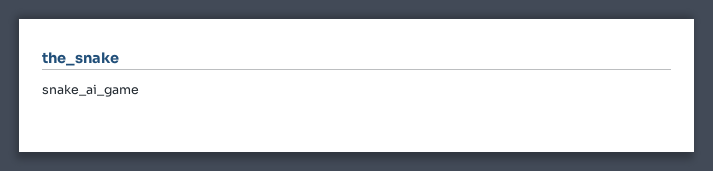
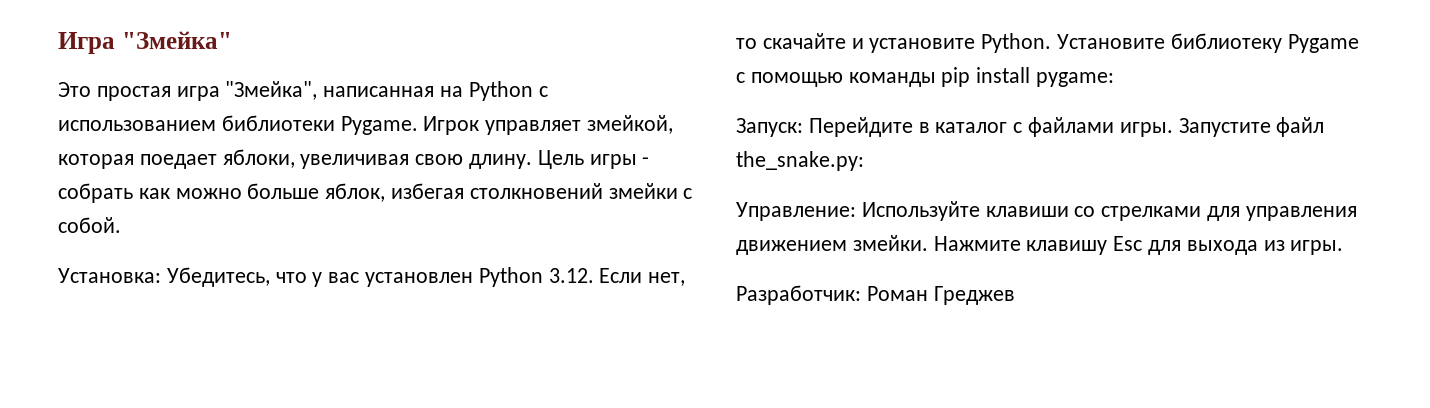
- the_snake
- snake_ai_game
+ Игра "Змейка"
+ Это простая игра "Змейка", написанная на Python с использованием библиотеки Pygame. Игрок управляет змейкой, которая поедает яблоки, увеличивая свою длину. Цель игры - собрать как можно больше яблок, избегая столкновений змейки с собой.
+ Установка: Убедитесь, что у вас установлен Python 3.12. Если нет, то скачайте и установите Python. Установите библиотеку Pygame с помощью команды pip install pygame:
+ Запуск: Перейдите в каталог с файлами игры. Запустите файл the_snake.py:
+ Управление: Используйте клавиши со стрелками для управления движением змейки. Нажмите клавишу Esc для выхода из игры.
+ Разработчик: Роман Греджев

